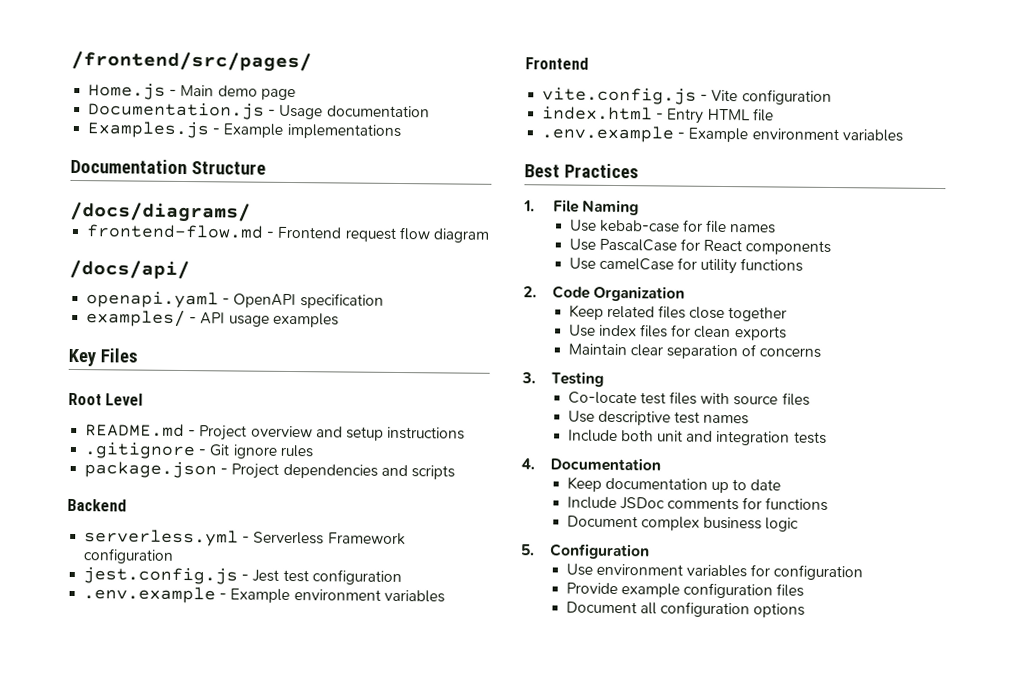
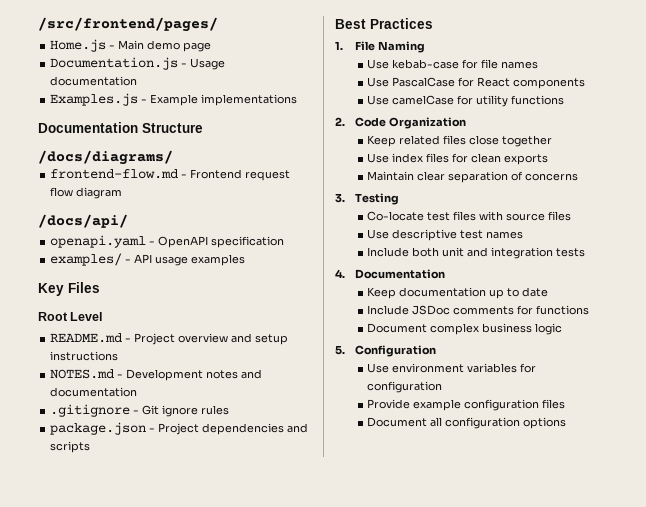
- /frontend/src/pages/
+ /src/frontend/pages/
+ NOTES.md - Development notes and documentation
- Backend
- serverless.yml - Serverless Framework configuration
- jest.config.js - Jest test configuration
- .env.example - Example environment variables
- Frontend
- vite.config.js - Vite configuration
- index.html - Entry HTML file
- .env.example - Example environment variables

